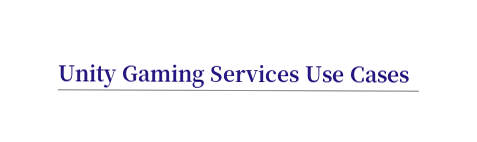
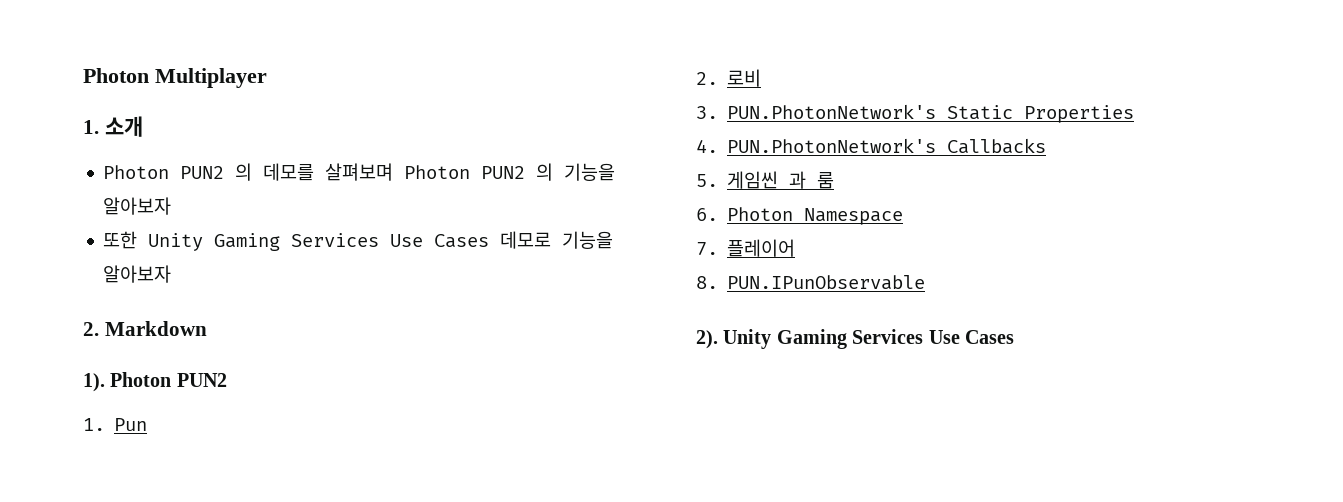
- Unity Gaming Services Use Cases
+ Photon Multiplayer
+ 1. 소개
+ Photon PUN2 의 데모를 살펴보며 Photon PUN2 의 기능을 알아보자
+ 또한 Unity Gaming Services Use Cases 데모로 기능을 알아보자
+ 2. Markdown
+ 1). Photon PUN2
+ 1. Pun
+ 2. 로비
+ 3. PUN.PhotonNetwork's Static Properties
+ 4. PUN.PhotonNetwork's Callbacks
+ 5. 게임씬 과 룸
+ 6. Photon Namespace
+ 7. 플레이어
+ 8. PUN.IPunObservable
+ 2). Unity Gaming Services Use Cases

